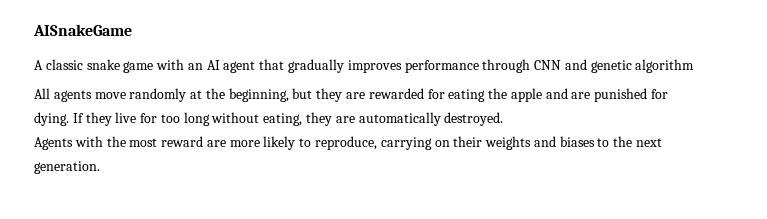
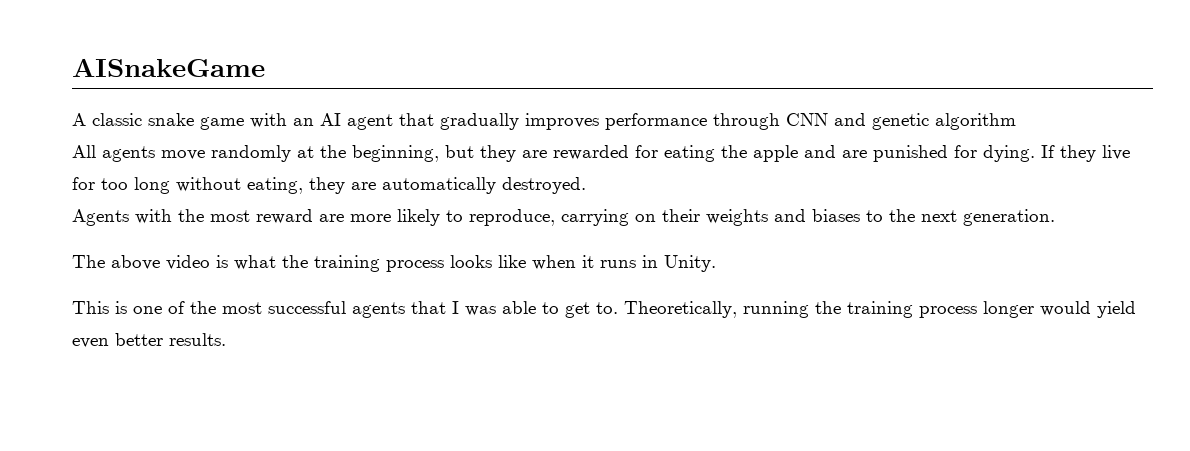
+ The above video is what the training process looks like when it runs in Unity.
+ This is one of the most successful agents that I was able to get to. Theoretically, running the training process longer would yield even better results.

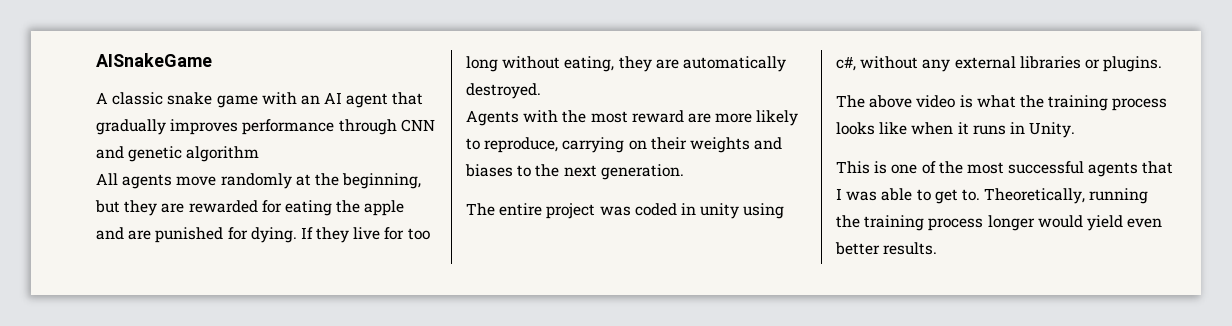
+ The entire project was coded in unity using c#, without any external libraries or plugins.

